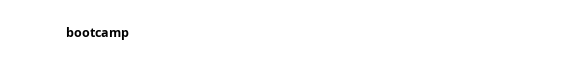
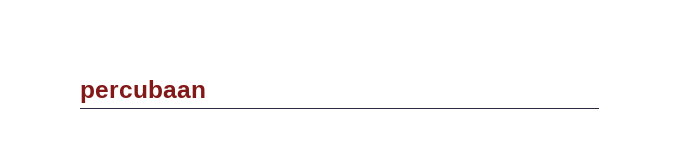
- bootcamp
+ percubaan

